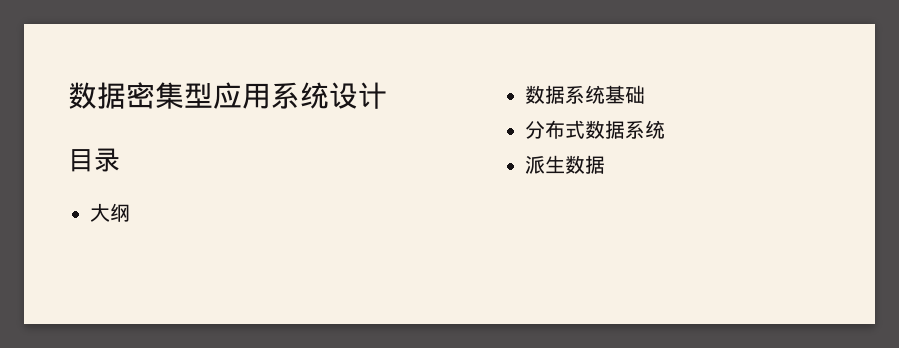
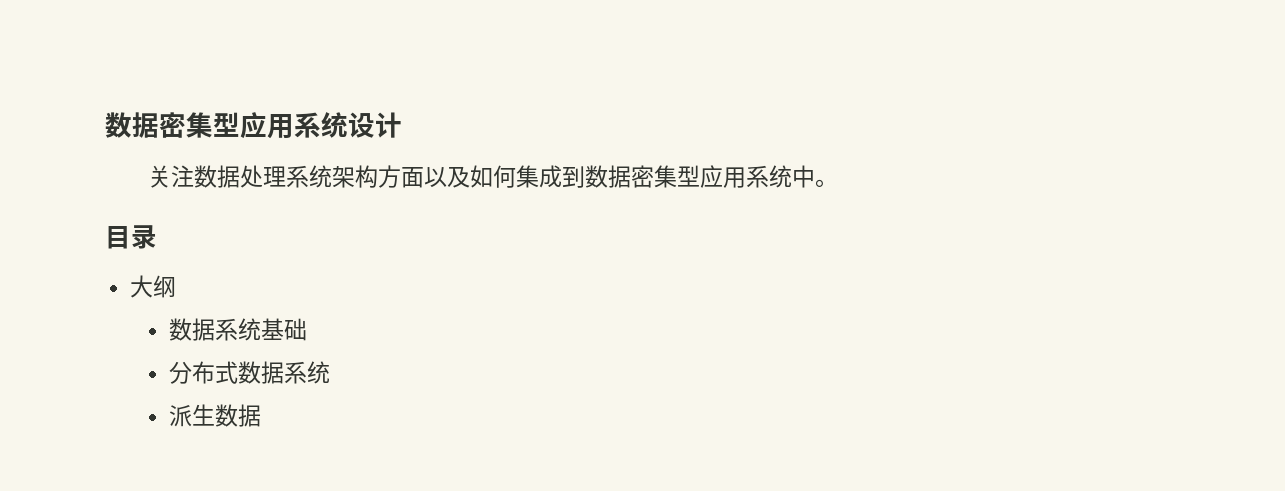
+ 关注数据处理系统架构方面以及如何集成到数据密集型应用系统中。

